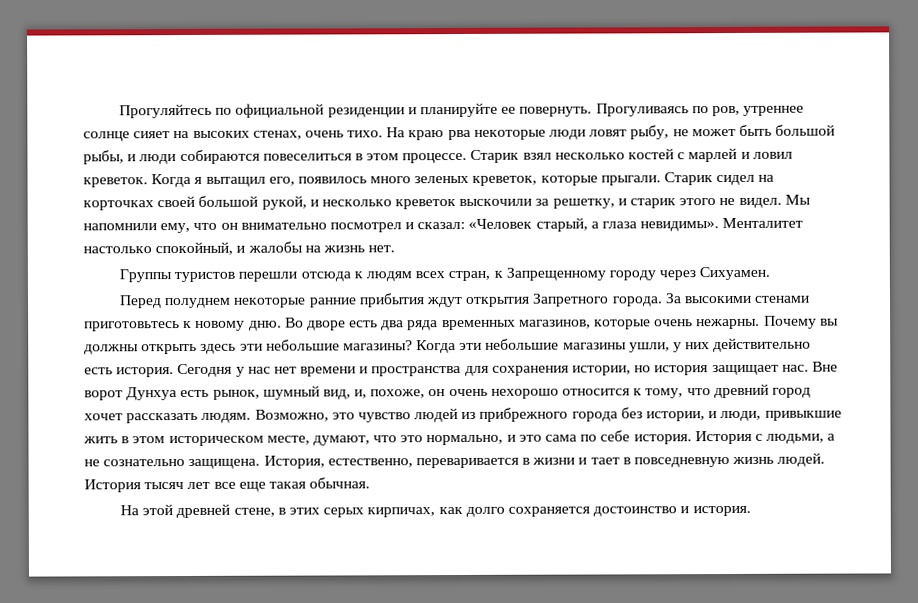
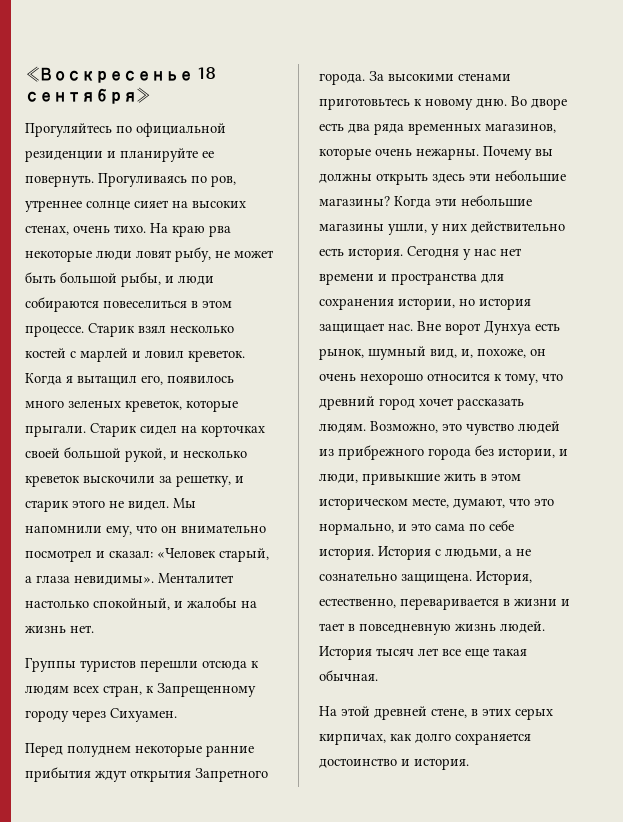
+ «Воскресенье 18 сентября»

